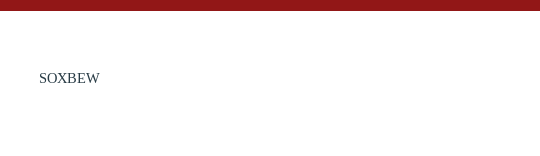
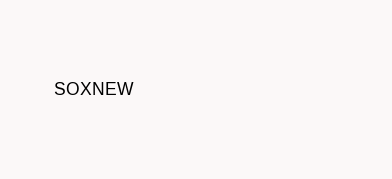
- SOXBEW
+ SOXNEW

